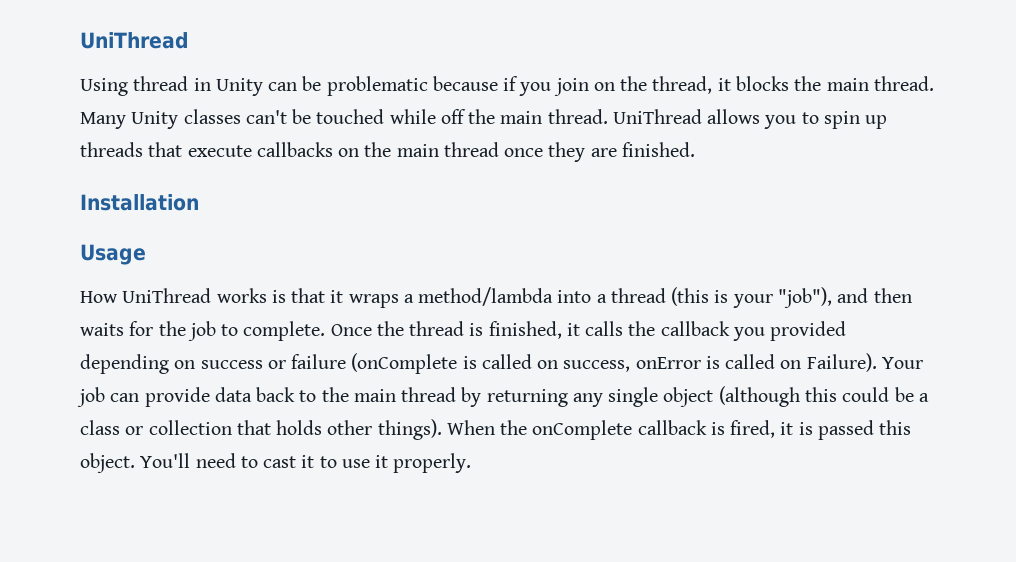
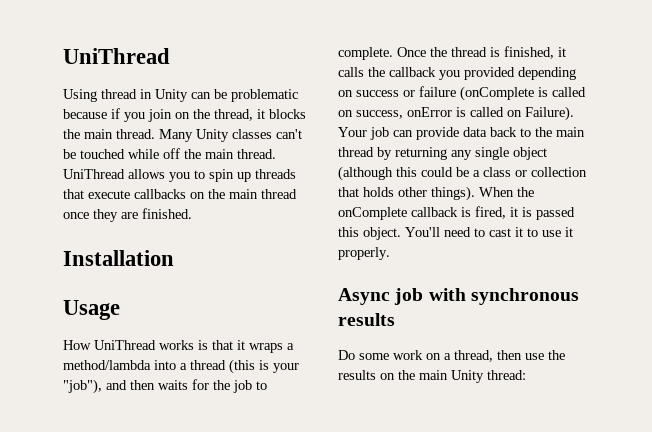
+ Async job with synchronous results
+ Do some work on a thread, then use the results on the main Unity thread:

